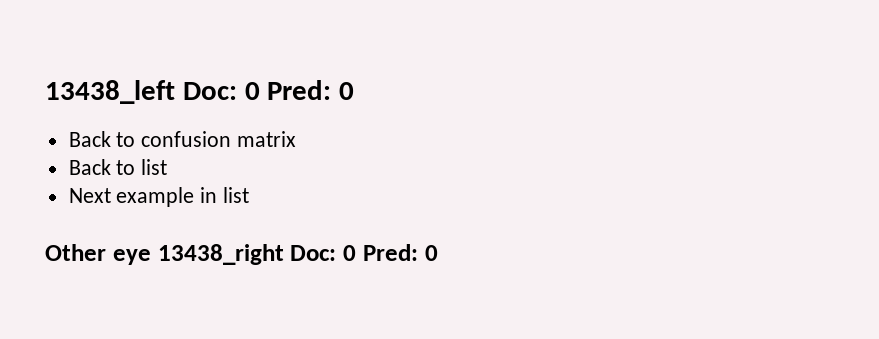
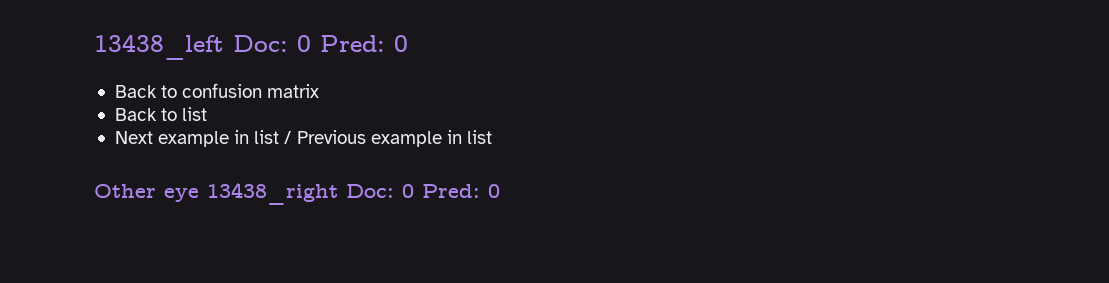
- Next example in list
+ Next example in list / Previous example in list

